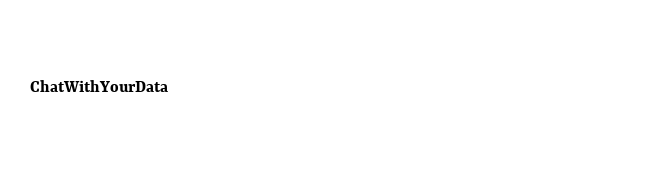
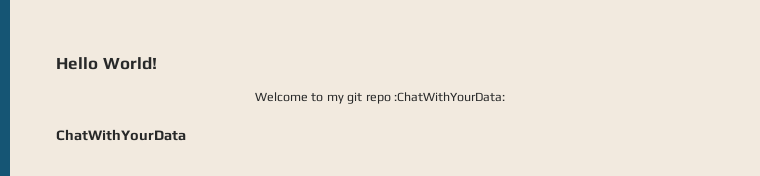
+ Hello World!
+ Welcome to my git repo :ChatWithYourData:

